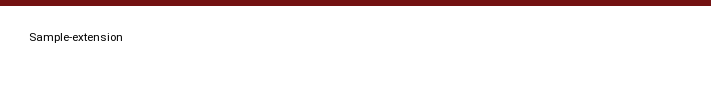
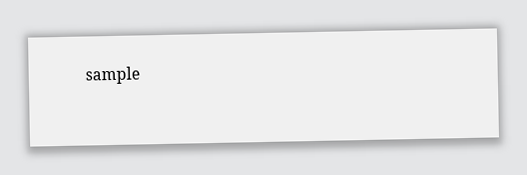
- Sample-extension
+ sample

